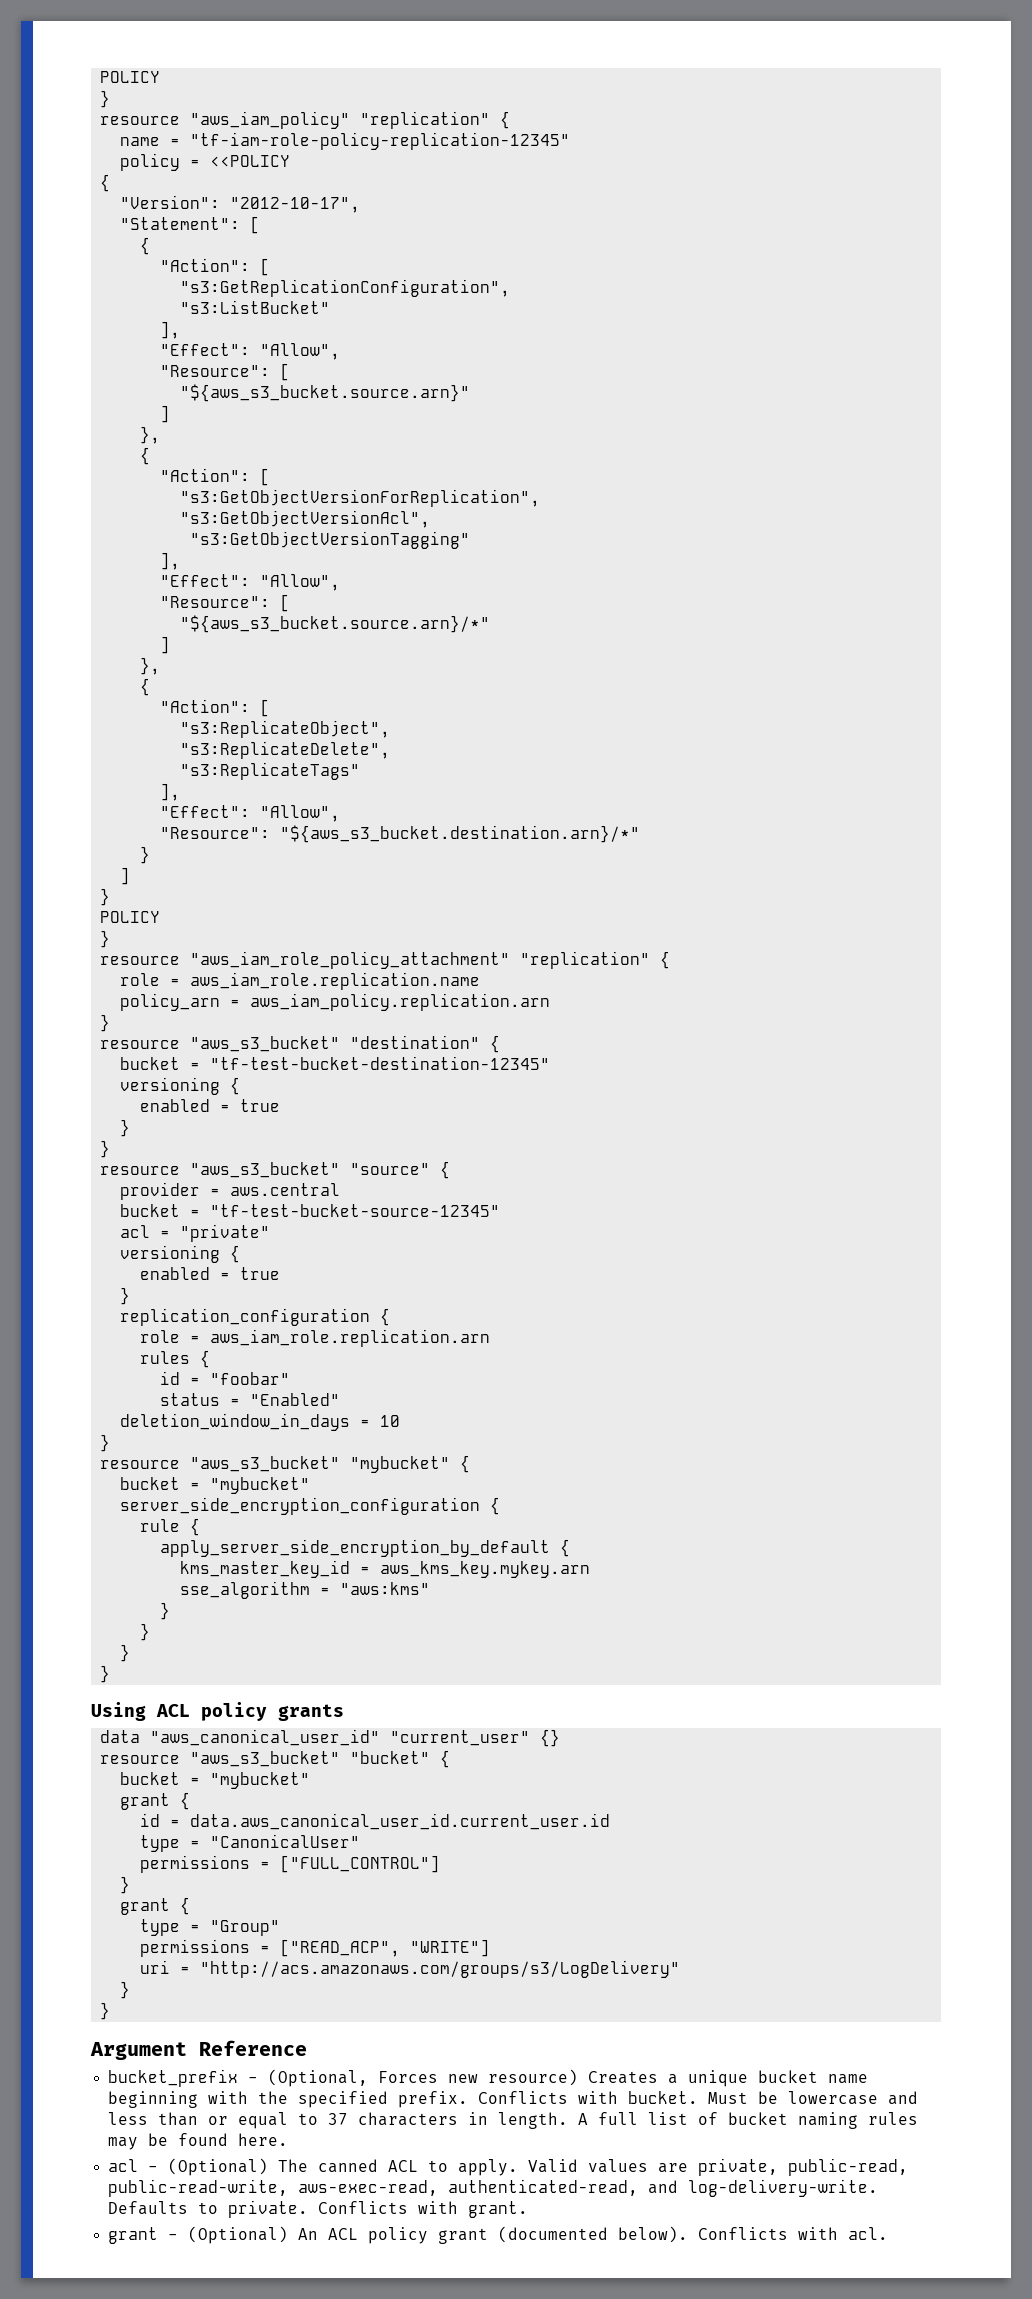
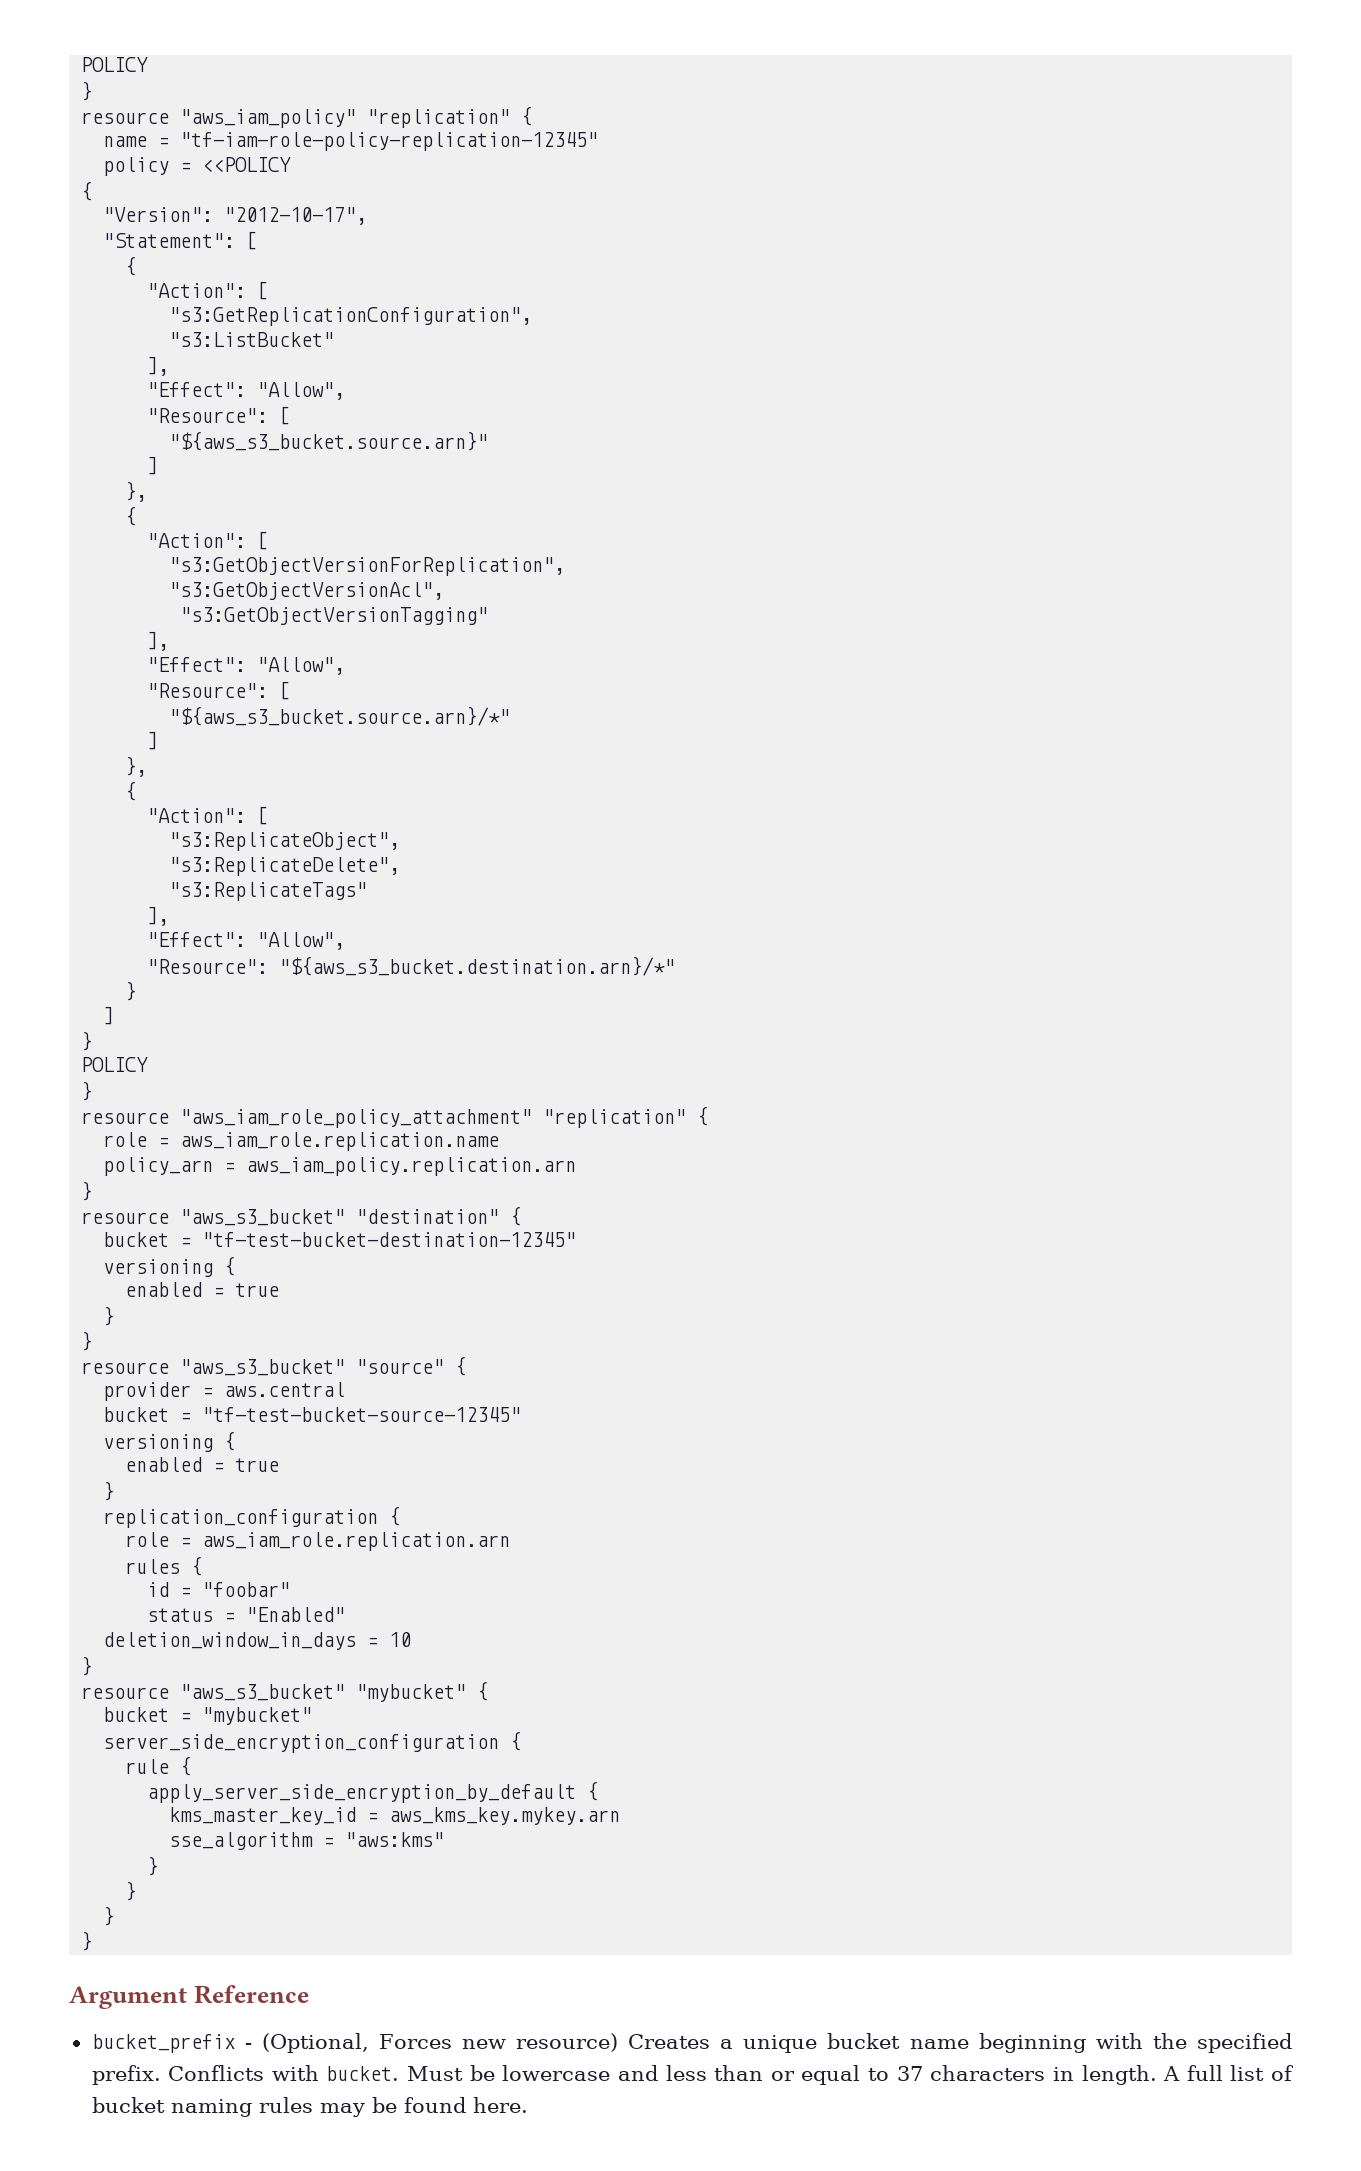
- acl = "private"
- Using ACL policy grants
- data "aws_canonical_user_id" "current_user" {}
- resource "aws_s3_bucket" "bucket" {
- bucket = "mybucket"
- grant {
- id = data.aws_canonical_user_id.current_user.id
- type = "CanonicalUser"
- permissions = ["FULL_CONTROL"]
- }
- grant {
- type = "Group"
- permissions = ["READ_ACP", "WRITE"]
- uri = "http://acs.amazonaws.com/groups/s3/LogDelivery"
- }
- }
- acl - (Optional) The canned ACL to apply. Valid values are private, public-read, public-read-write, aws-exec-read, authenticated-read, and log-delivery-write. Defaults to private. Conflicts with grant.
- grant - (Optional) An ACL policy grant (documented below). Conflicts with acl.

